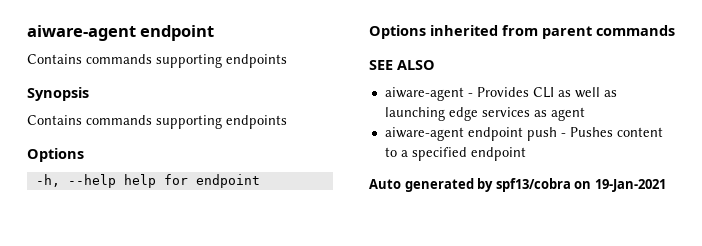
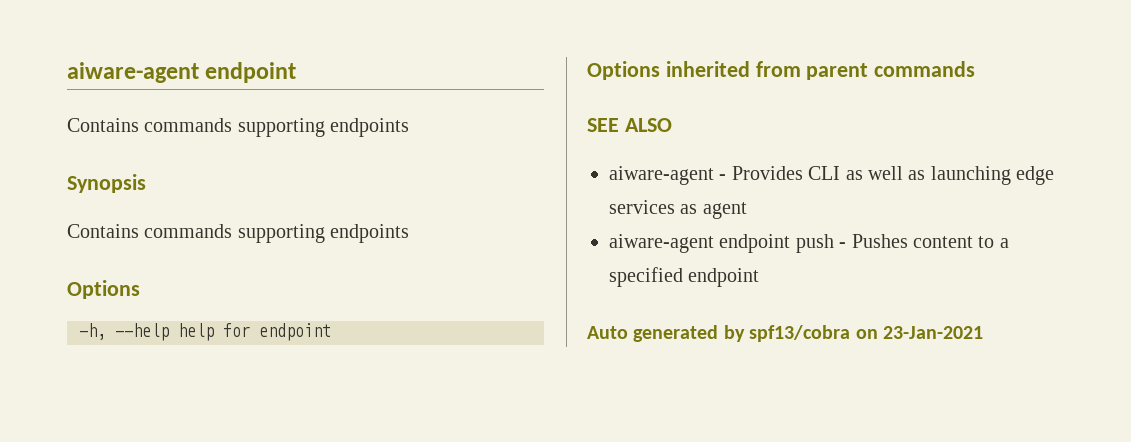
- Auto generated by spf13/cobra on 19-Jan-2021
+ Auto generated by spf13/cobra on 23-Jan-2021

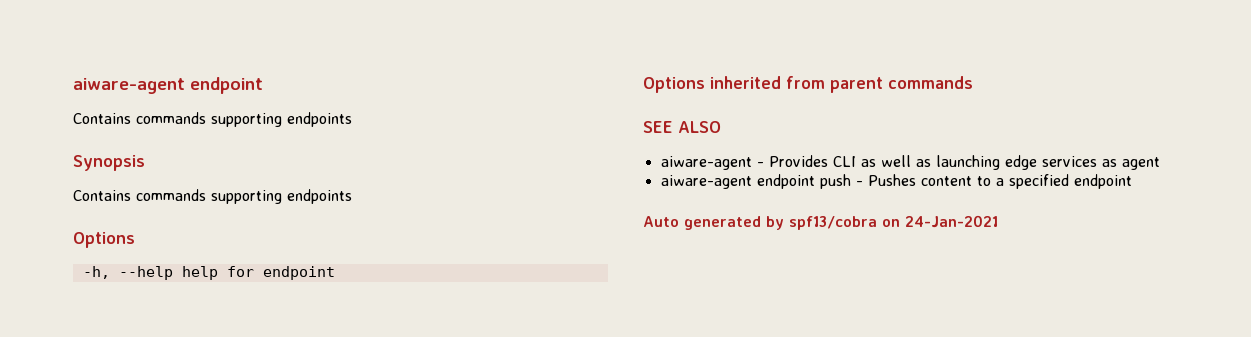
- Auto generated by spf13/cobra on 23-Jan-2021
+ Auto generated by spf13/cobra on 24-Jan-2021

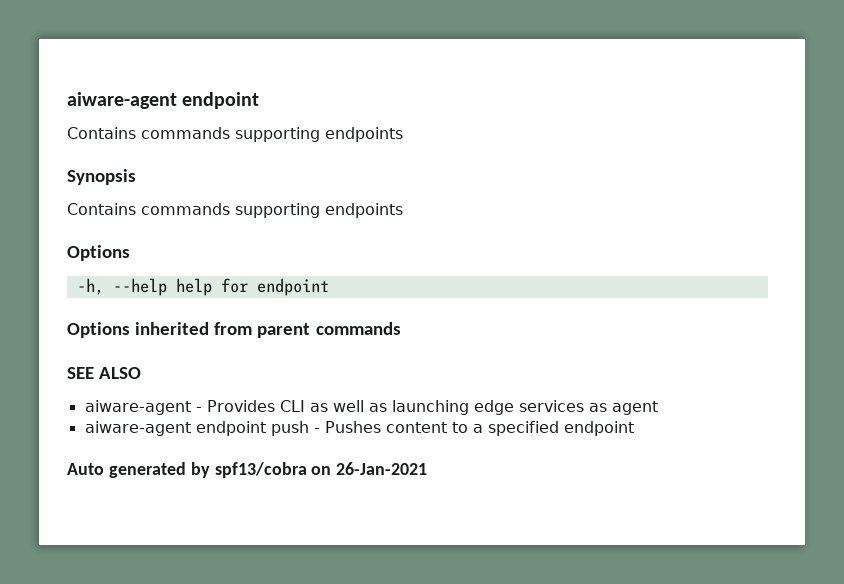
- Auto generated by spf13/cobra on 24-Jan-2021
+ Auto generated by spf13/cobra on 26-Jan-2021

